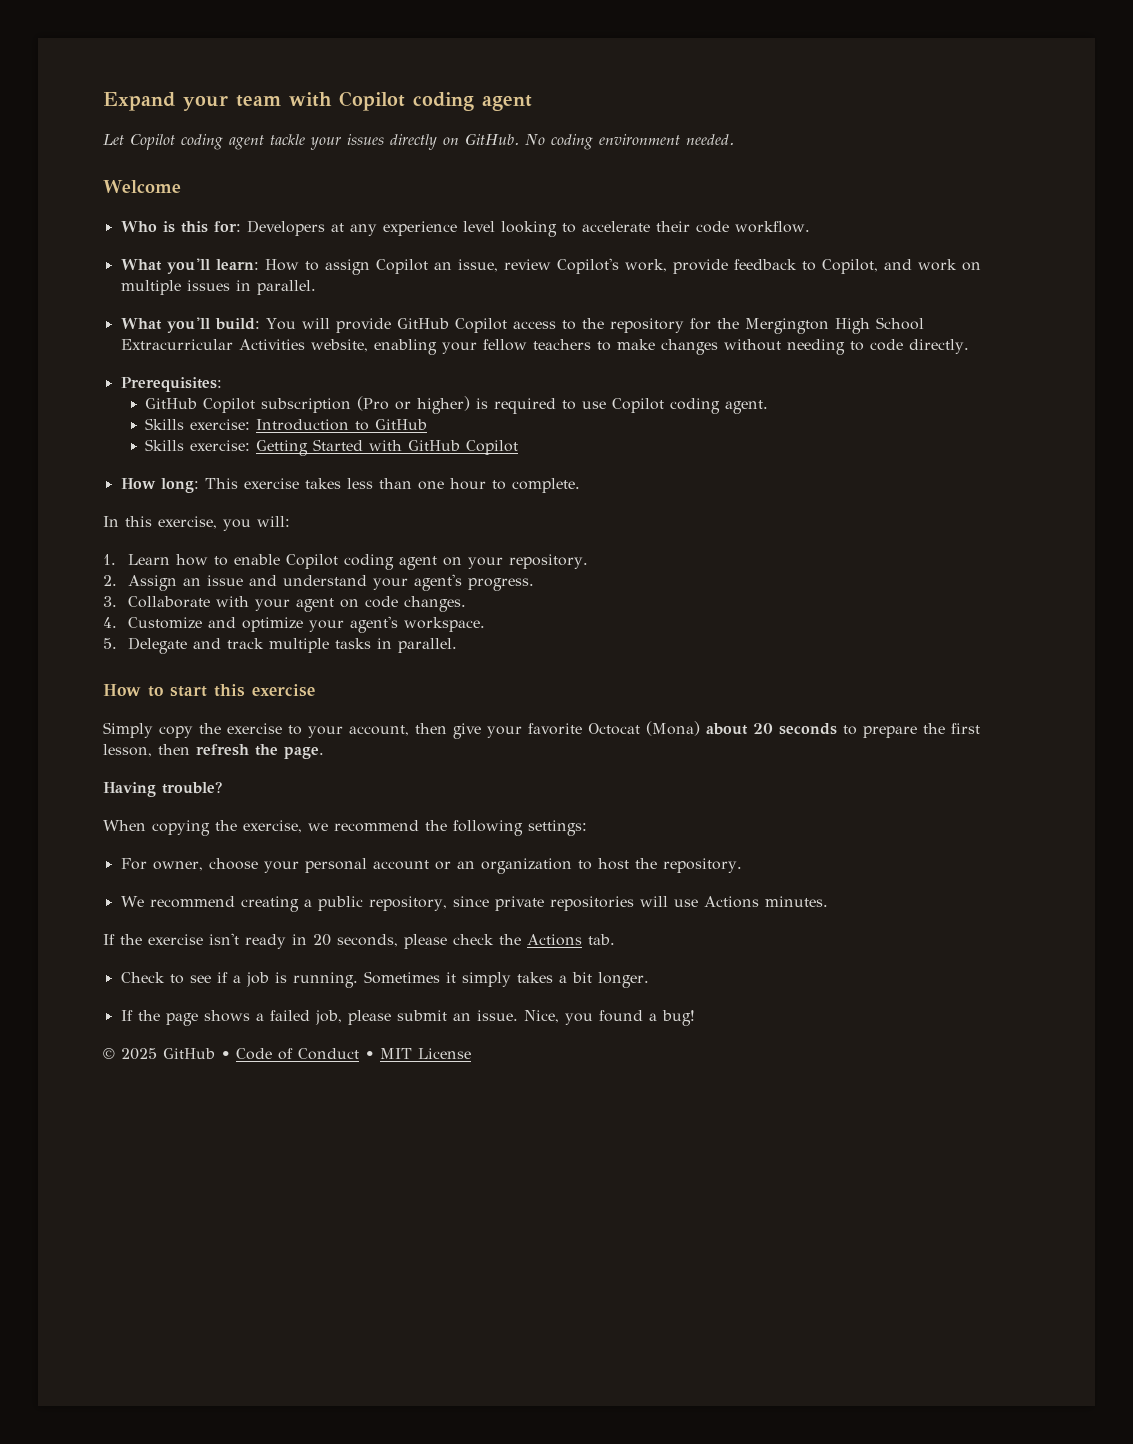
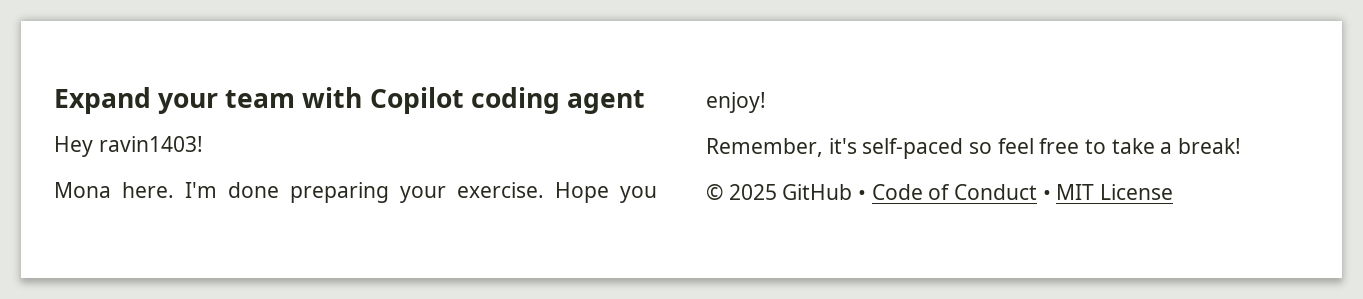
- Let Copilot coding agent tackle your issues directly on GitHub. No coding environment needed.
- Welcome
- Who is this for: Developers at any experience level looking to accelerate their code workflow.
- What you'll learn: How to assign Copilot an issue, review Copilot's work, provide feedback to Copilot, and work on multiple issues in parallel.
- What you'll build: You will provide GitHub Copilot access to the repository for the Mergington High School Extracurricular Activities website, enabling your fellow teachers to make changes without needing to code directly.
- Prerequisites:
- GitHub Copilot subscription (Pro or higher) is required to use Copilot coding agent.
- Skills exercise: Introduction to GitHub
- Skills exercise: Getting Started with GitHub Copilot
- How long: This exercise takes less than one hour to complete.
- In this exercise, you will:
- 1. Learn how to enable Copilot coding agent on your repository.
- 2. Assign an issue and understand your agent's progress.
- 3. Collaborate with your agent on code changes.
- 4. Customize and optimize your agent's workspace.
- 5. Delegate and track multiple tasks in parallel.
- How to start this exercise
- Simply copy the exercise to your account, then give your favorite Octocat (Mona) about 20 seconds to prepare the first lesson, then refresh the page.
- Having trouble?
- When copying the exercise, we recommend the following settings:
- For owner, choose your personal account or an organization to host the repository.
- We recommend creating a public repository, since private repositories will use Actions minutes.
- If the exercise isn't ready in 20 seconds, please check the Actions tab.
- Check to see if a job is running. Sometimes it simply takes a bit longer.
- If the page shows a failed job, please submit an issue. Nice, you found a bug!
+ Hey ravin1403!
+ Mona here. I'm done preparing your exercise. Hope you enjoy!
+ Remember, it's self-paced so feel free to take a break!

